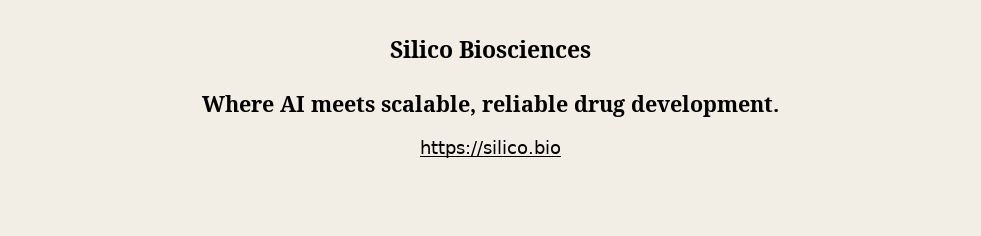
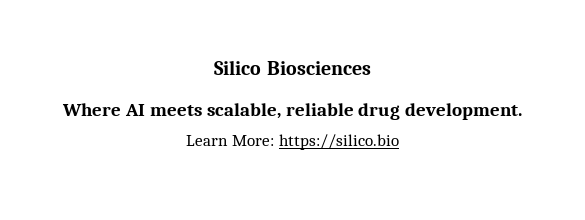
- https://silico.bio
+ Learn More: https://silico.bio

